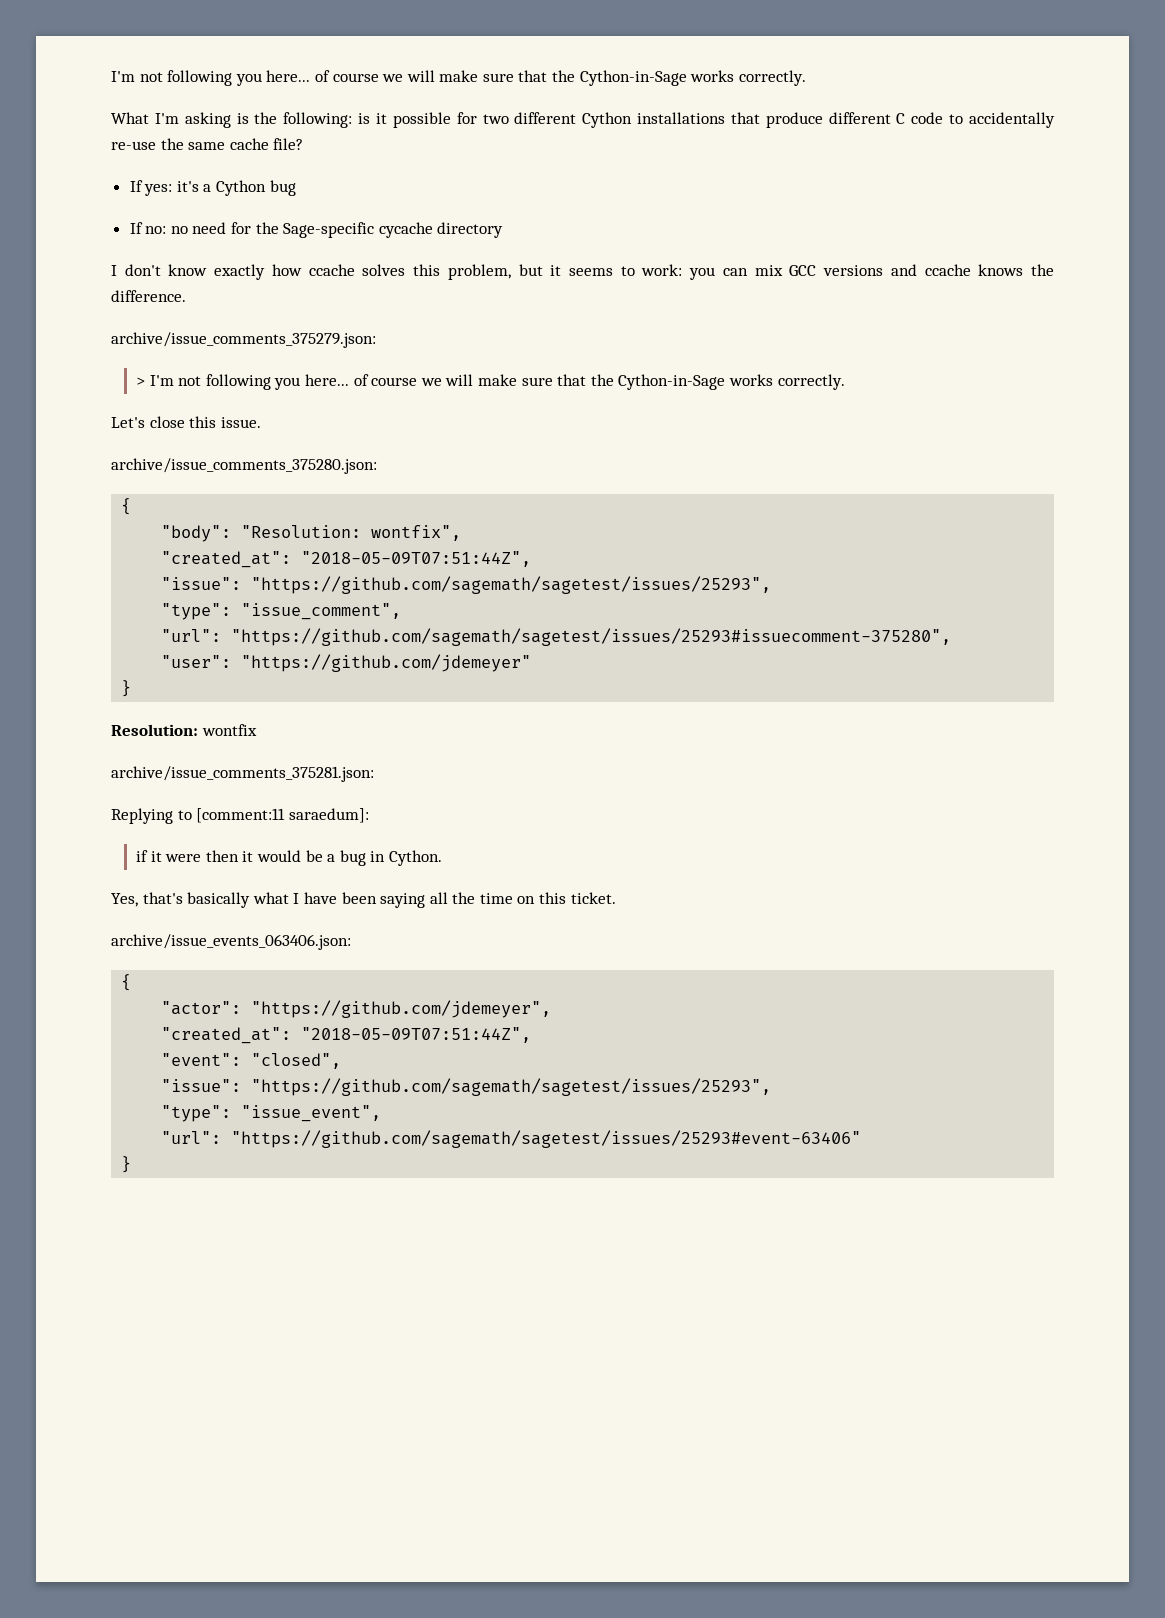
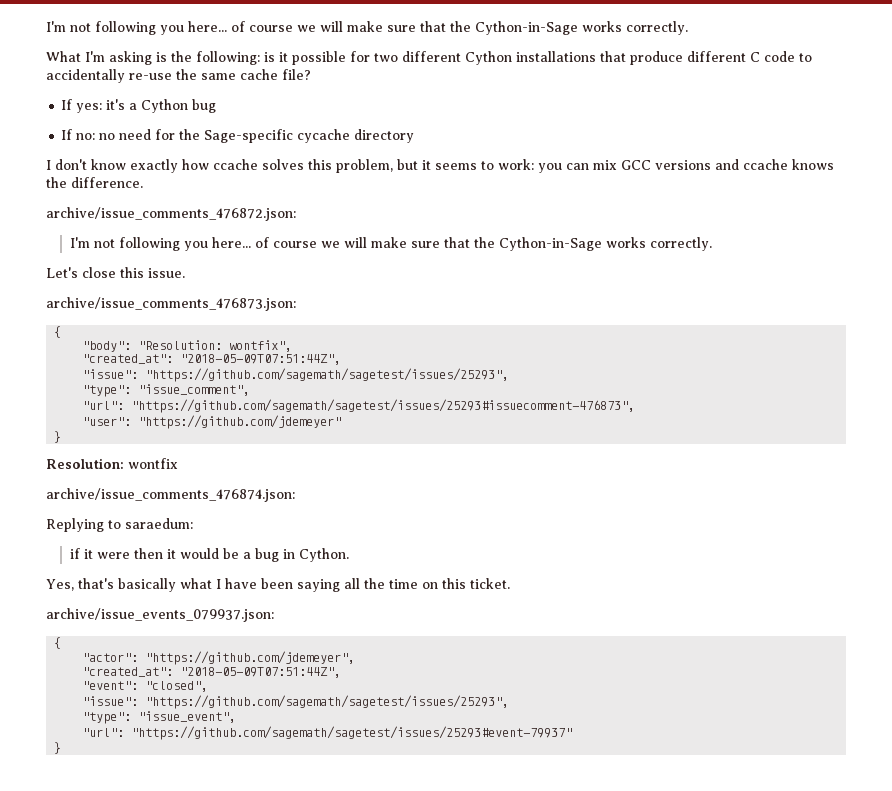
- archive/issue_comments_375279.json:
- > I'm not following you here... of course we will make sure that the Cython-in-Sage works correctly.
+ archive/issue_comments_476872.json:
+ I'm not following you here... of course we will make sure that the Cython-in-Sage works correctly.
- archive/issue_comments_375280.json:
+ archive/issue_comments_476873.json:
- "url": "https://github.com/sagemath/sagetest/issues/25293#issuecomment-375280",
+ "url": "https://github.com/sagemath/sagetest/issues/25293#issuecomment-476873",
- archive/issue_comments_375281.json:
+ archive/issue_comments_476874.json:
- Replying to [comment:11 saraedum]:
+ Replying to saraedum:
- archive/issue_events_063406.json:
+ archive/issue_events_079937.json:
- "url": "https://github.com/sagemath/sagetest/issues/25293#event-63406"
+ "url": "https://github.com/sagemath/sagetest/issues/25293#event-79937"

